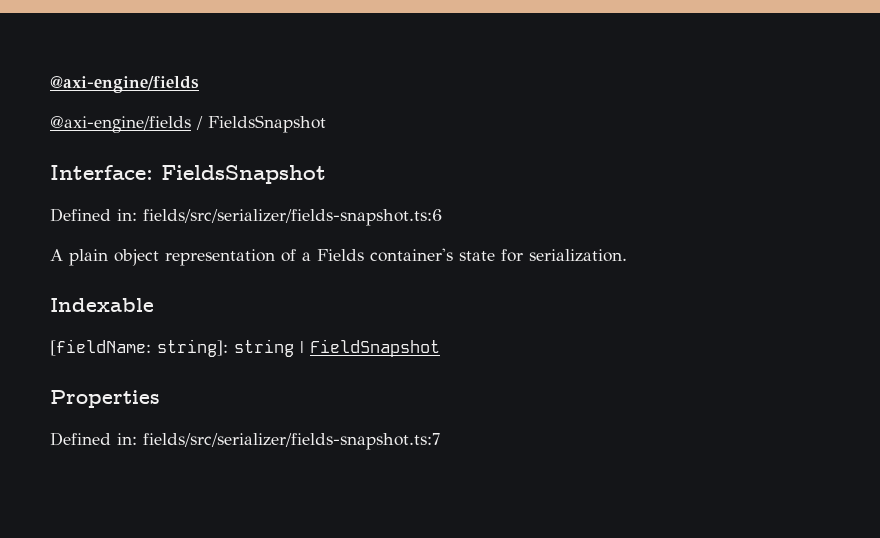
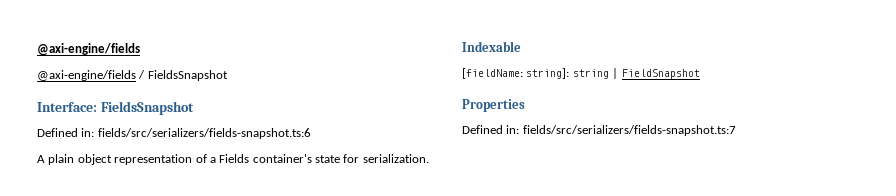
- Defined in: fields/src/serializer/fields-snapshot.ts:6
+ Defined in: fields/src/serializers/fields-snapshot.ts:6
- Defined in: fields/src/serializer/fields-snapshot.ts:7
+ Defined in: fields/src/serializers/fields-snapshot.ts:7

